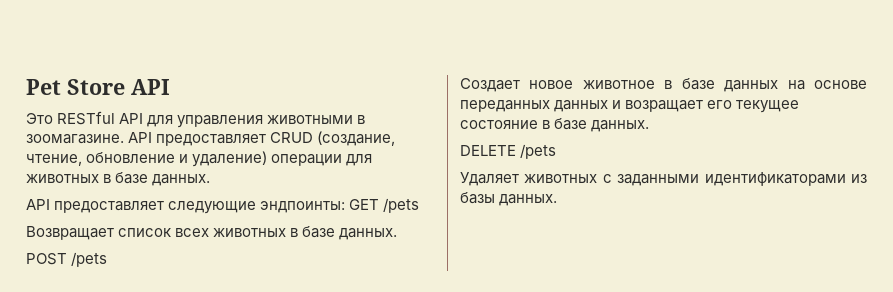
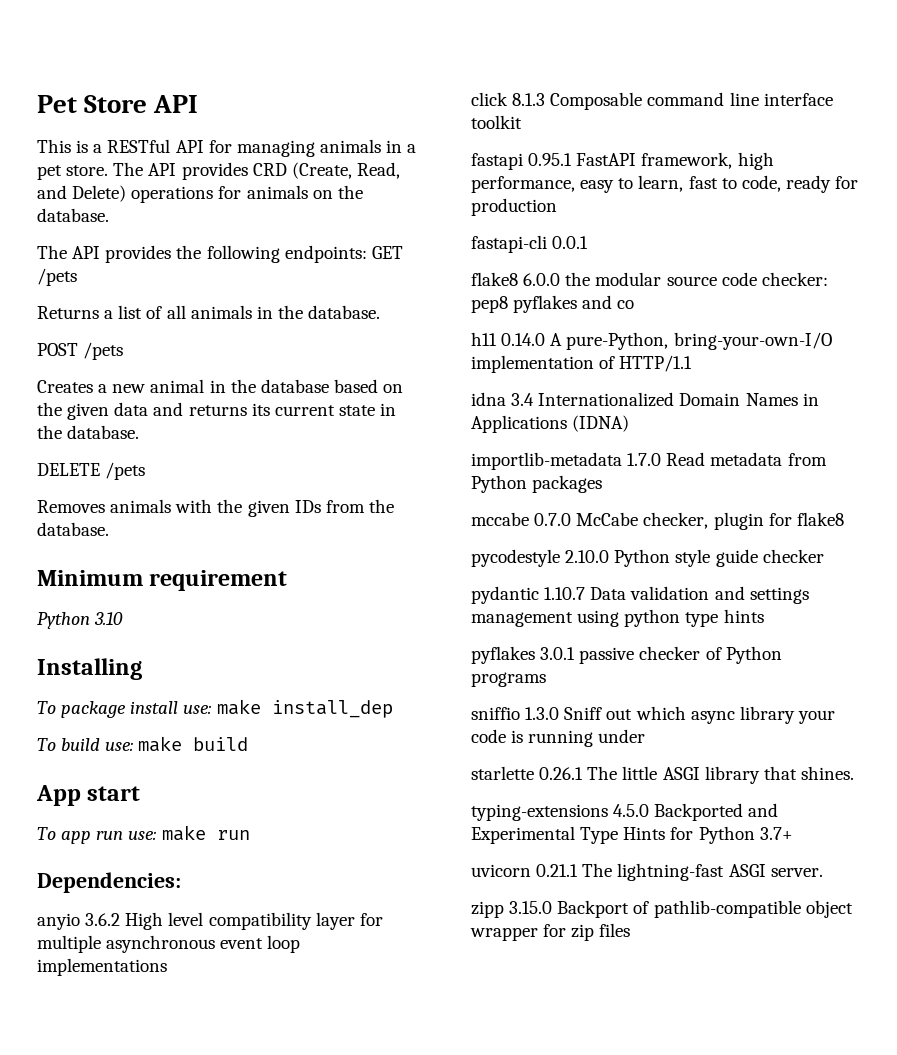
- Это RESTful API для управления животными в зоомагазине. API предоставляет CRUD (создание, чтение, обновление и удаление) операции для животных в базе данных.
- API предоставляет следующие эндпоинты: GET /pets
- Возвращает список всех животных в базе данных.
+ This is a RESTful API for managing animals in a pet store. The API provides CRD (Create, Read, and Delete) operations for animals on the database.
+ The API provides the following endpoints: GET /pets
+ Returns a list of all animals in the database.
  POST /pets
- Создает новое животное в базе данных на основе переданных данных и возращает его текущее состояние в базе данных.
+ Creates a new animal in the database based on the given data and returns its current state in the database.
  DELETE /pets
- Удаляет животных с заданными идентификаторами из базы данных.
+ Removes animals with the given IDs from the database.
+ Minimum requirement
+ Python 3.10
+ Installing
+ To package install use: make install_dep
+ To build use: make build
+ App start
+ To app run use: make run
+ Dependencies:
+ anyio 3.6.2 High level compatibility layer for multiple asynchronous event loop implementations
+ click 8.1.3 Composable command line interface toolkit
+ fastapi 0.95.1 FastAPI framework, high performance, easy to learn, fast to code, ready for production
+ fastapi-cli 0.0.1
+ flake8 6.0.0 the modular source code checker: pep8 pyflakes and co
+ h11 0.14.0 A pure-Python, bring-your-own-I/O implementation of HTTP/1.1
+ idna 3.4 Internationalized Domain Names in Applications (IDNA)
+ importlib-metadata 1.7.0 Read metadata from Python packages
+ mccabe 0.7.0 McCabe checker, plugin for flake8
+ pycodestyle 2.10.0 Python style guide checker
+ pydantic 1.10.7 Data validation and settings management using python type hints
+ pyflakes 3.0.1 passive checker of Python programs
+ sniffio 1.3.0 Sniff out which async library your code is running under
+ starlette 0.26.1 The little ASGI library that shines.
+ typing-extensions 4.5.0 Backported and Experimental Type Hints for Python 3.7+
+ uvicorn 0.21.1 The lightning-fast ASGI server.
+ zipp 3.15.0 Backport of pathlib-compatible object wrapper for zip files

